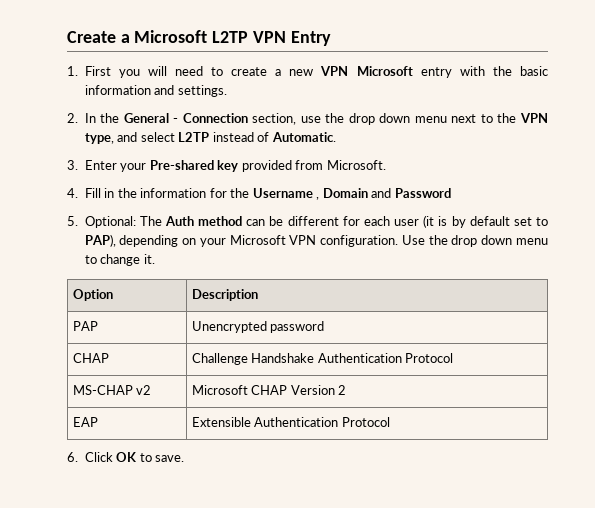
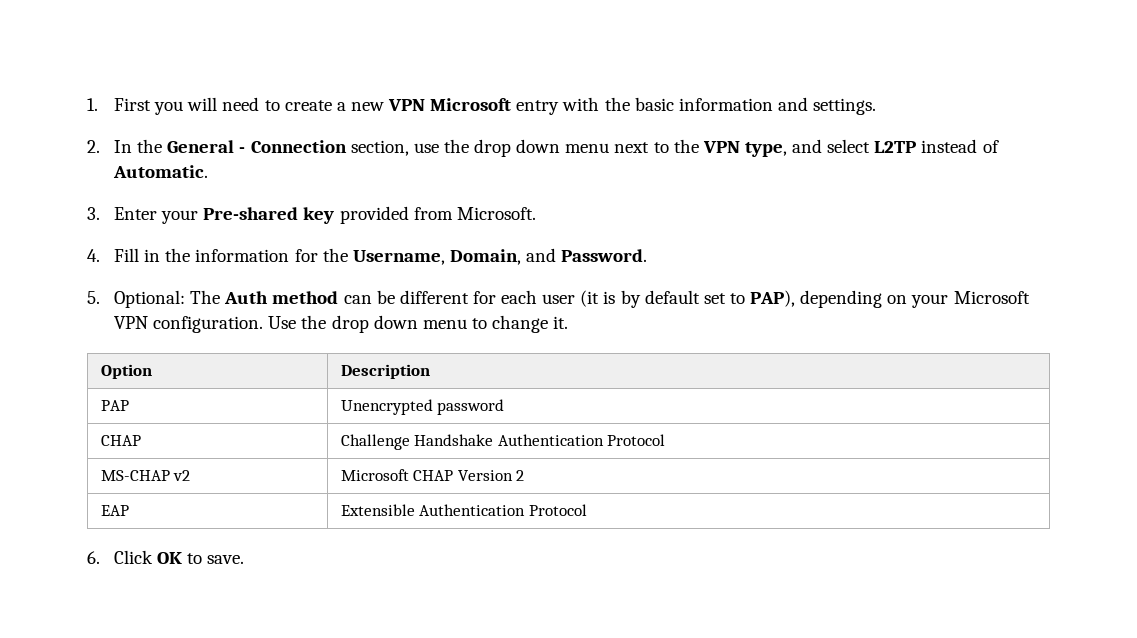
- Create a Microsoft L2TP VPN Entry
- 4. Fill in the information for the Username , Domain and Password
+ 4. Fill in the information for the Username, Domain, and Password.

